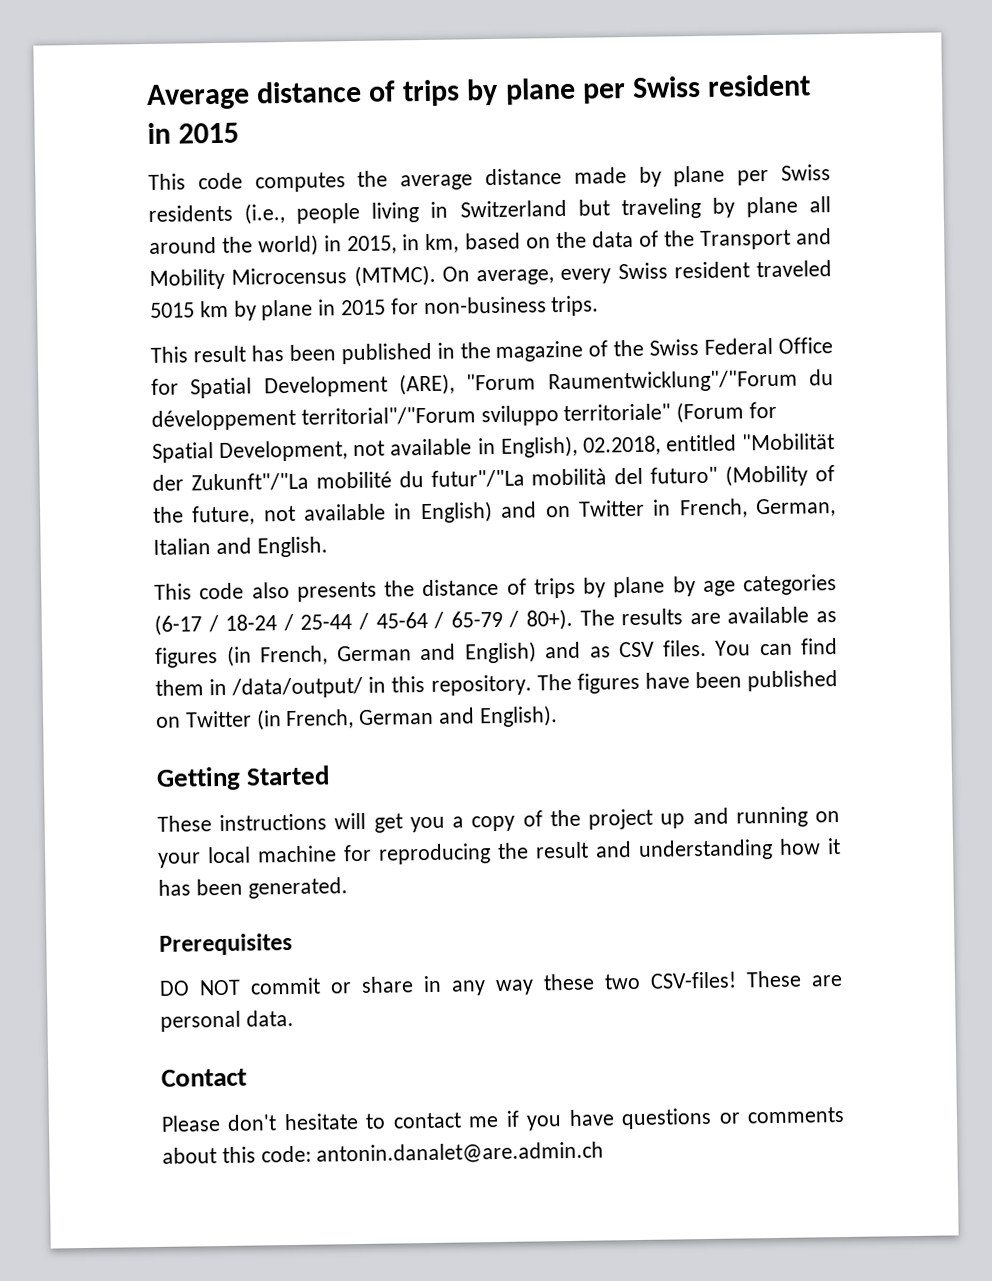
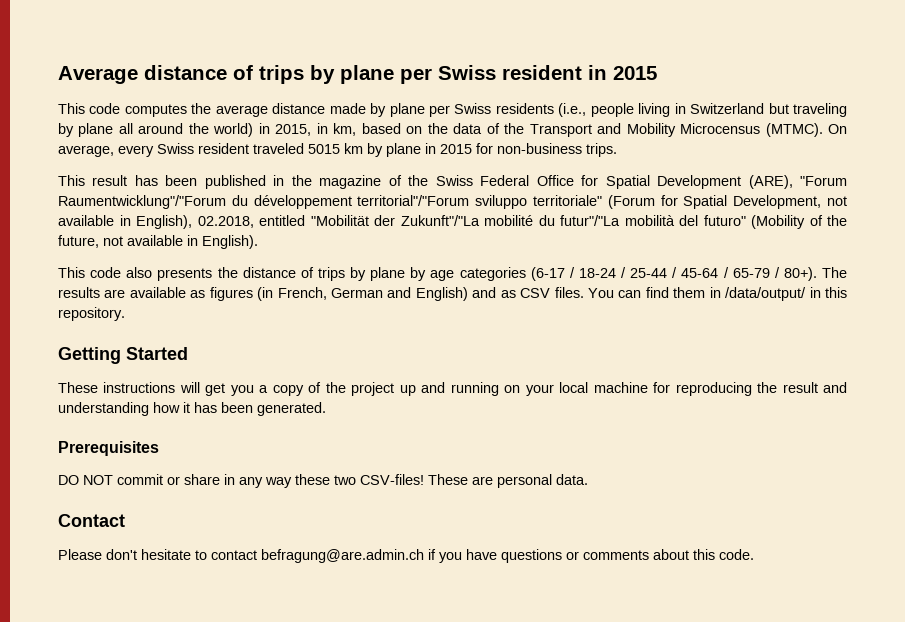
- This result has been published in the magazine of the Swiss Federal Office for Spatial Development (ARE), "Forum Raumentwicklung"/"Forum du développement territorial"/"Forum sviluppo territoriale" (Forum for Spatial Development, not available in English), 02.2018, entitled "Mobilität der Zukunft"/"La mobilité du futur"/"La mobilità del futuro" (Mobility of the future, not available in English) and on Twitter in French, German, Italian and English.
+ This result has been published in the magazine of the Swiss Federal Office for Spatial Development (ARE), "Forum Raumentwicklung"/"Forum du développement territorial"/"Forum sviluppo territoriale" (Forum for Spatial Development, not available in English), 02.2018, entitled "Mobilität der Zukunft"/"La mobilité du futur"/"La mobilità del futuro" (Mobility of the future, not available in English).
- The figures have been published on Twitter (in French, German and English).
- Please don't hesitate to contact me if you have questions or comments about this code: antonin.danalet@are.admin.ch
+ Please don't hesitate to contact befragung@are.admin.ch if you have questions or comments about this code.

